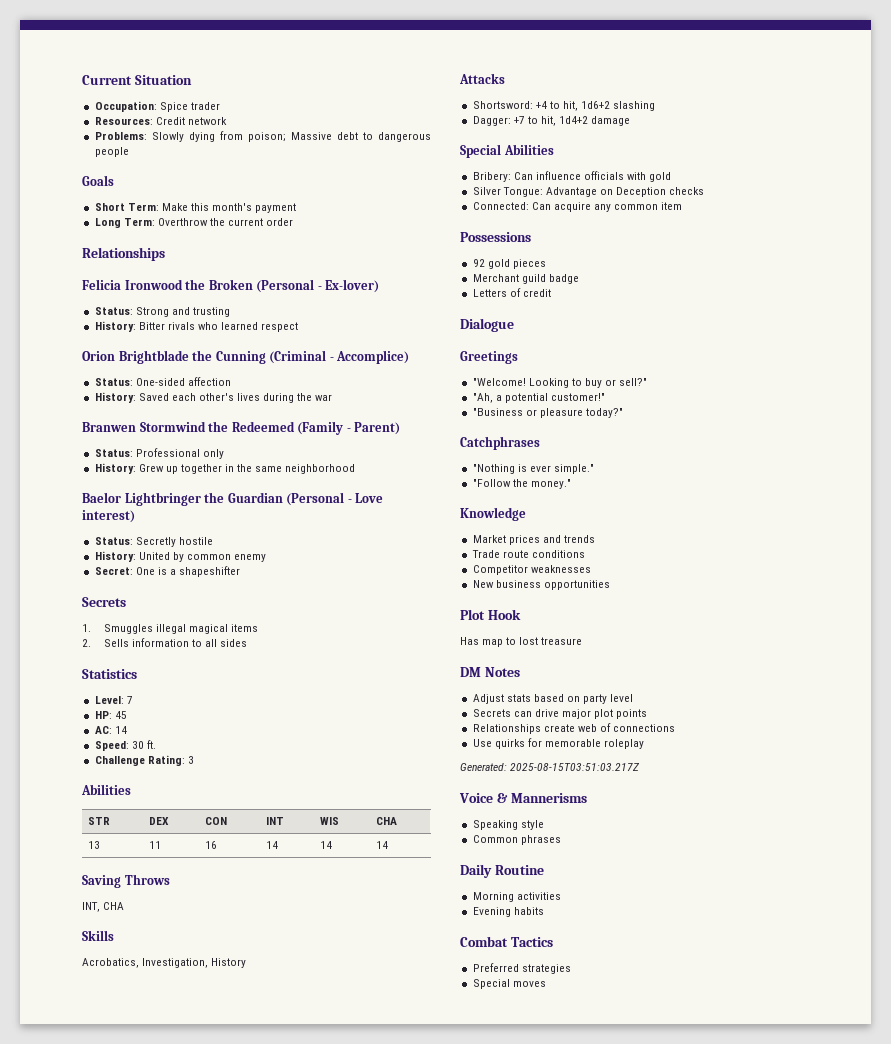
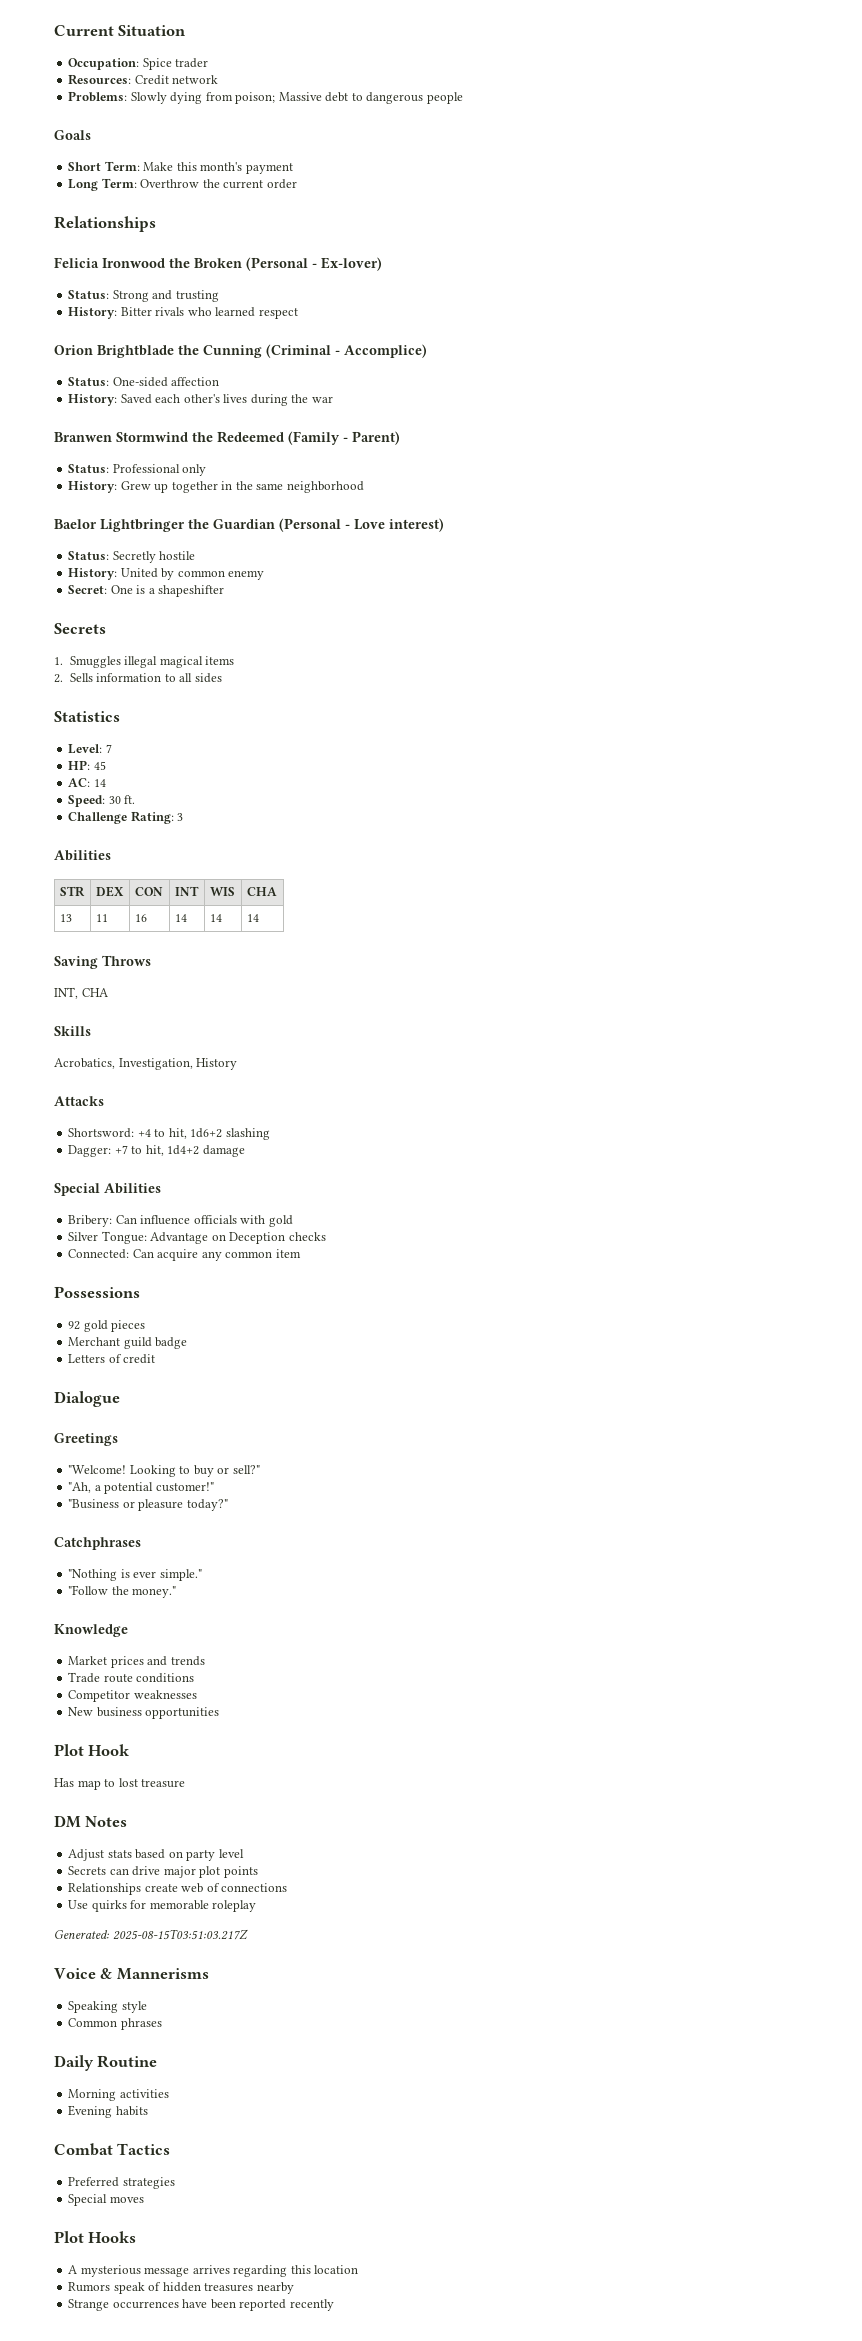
+ Plot Hooks
+ A mysterious message arrives regarding this location
+ Rumors speak of hidden treasures nearby
+ Strange occurrences have been reported recently

